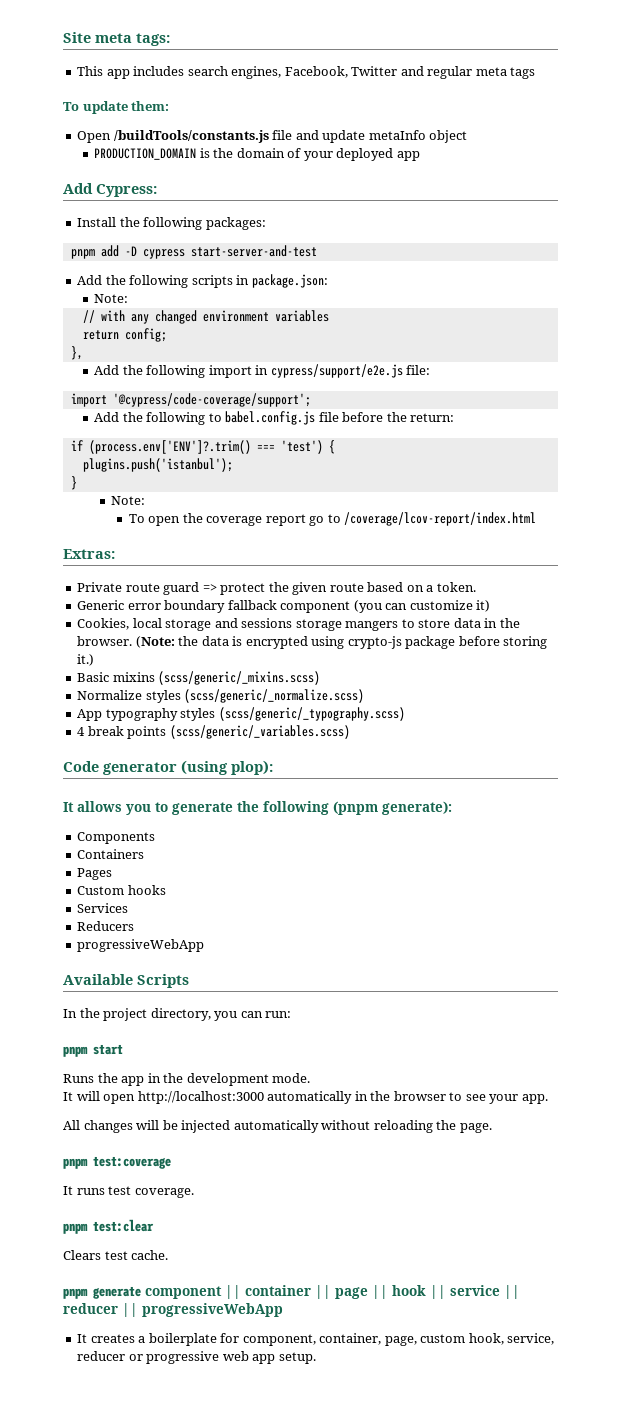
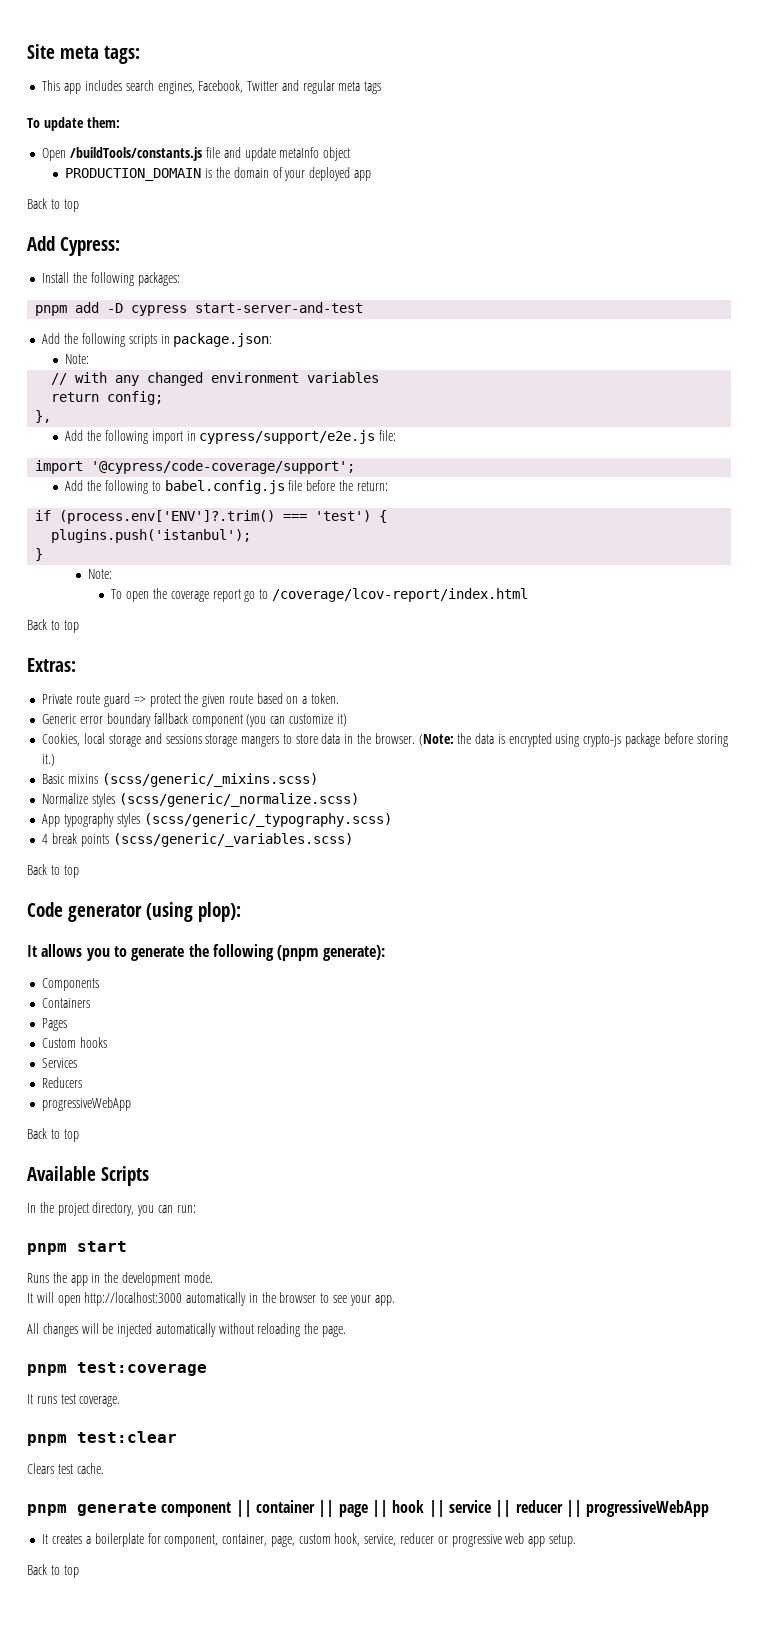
  PRODUCTION_DOMAIN is the domain of your deployed app
+ Back to top
  To open the coverage report go to /coverage/lcov-report/index.html
+ Back to top
  4 break points (scss/generic/_variables.scss)
+ Back to top
  Reducers
  progressiveWebApp
+ Back to top
  It creates a boilerplate for component, container, page, custom hook, service, reducer or progressive web app setup.
+ Back to top

